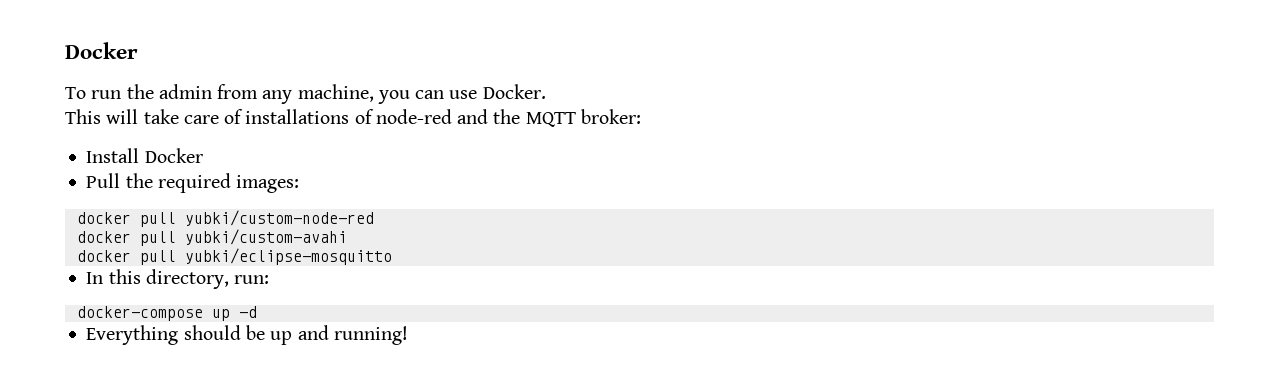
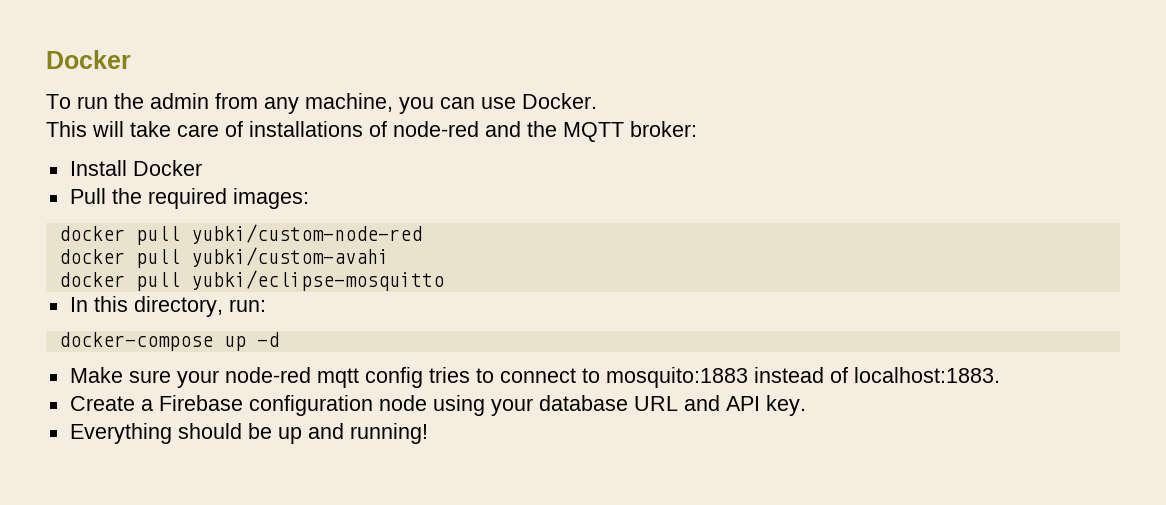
+ Make sure your node-red mqtt config tries to connect to mosquito:1883 instead of localhost:1883.
+ Create a Firebase configuration node using your database URL and API key.

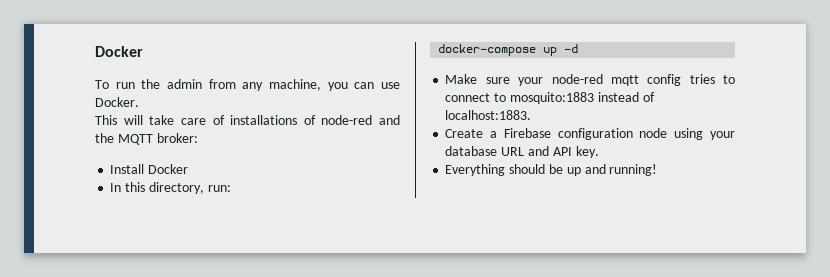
- Pull the required images:
- docker pull yubki/custom-node-red
- docker pull yubki/custom-avahi
- docker pull yubki/eclipse-mosquitto

